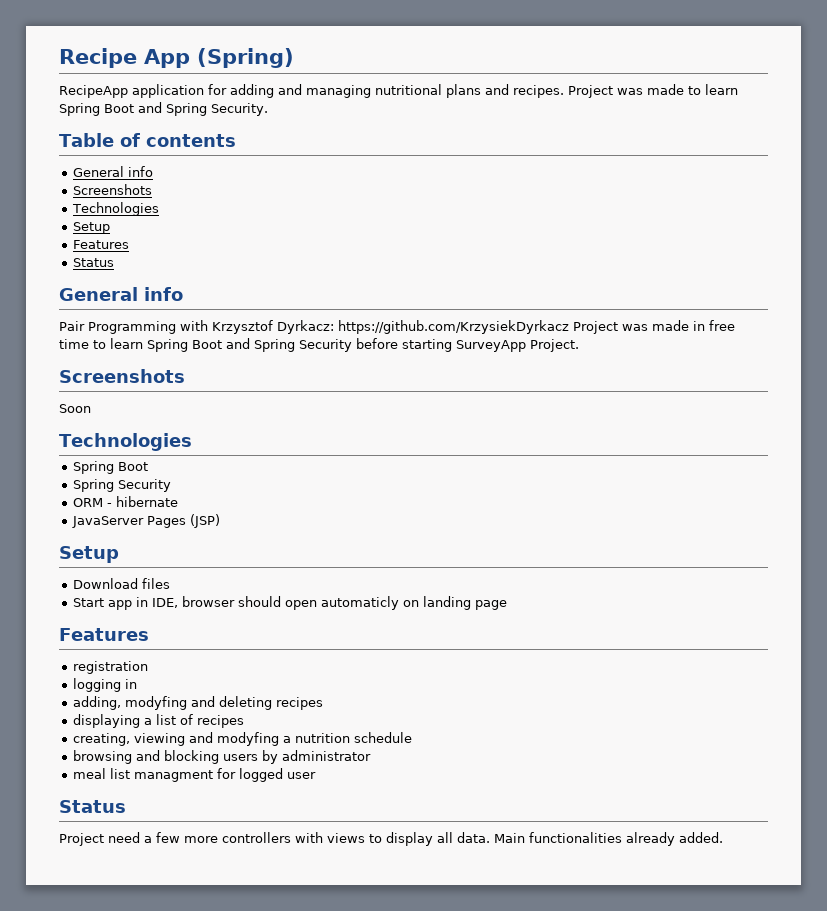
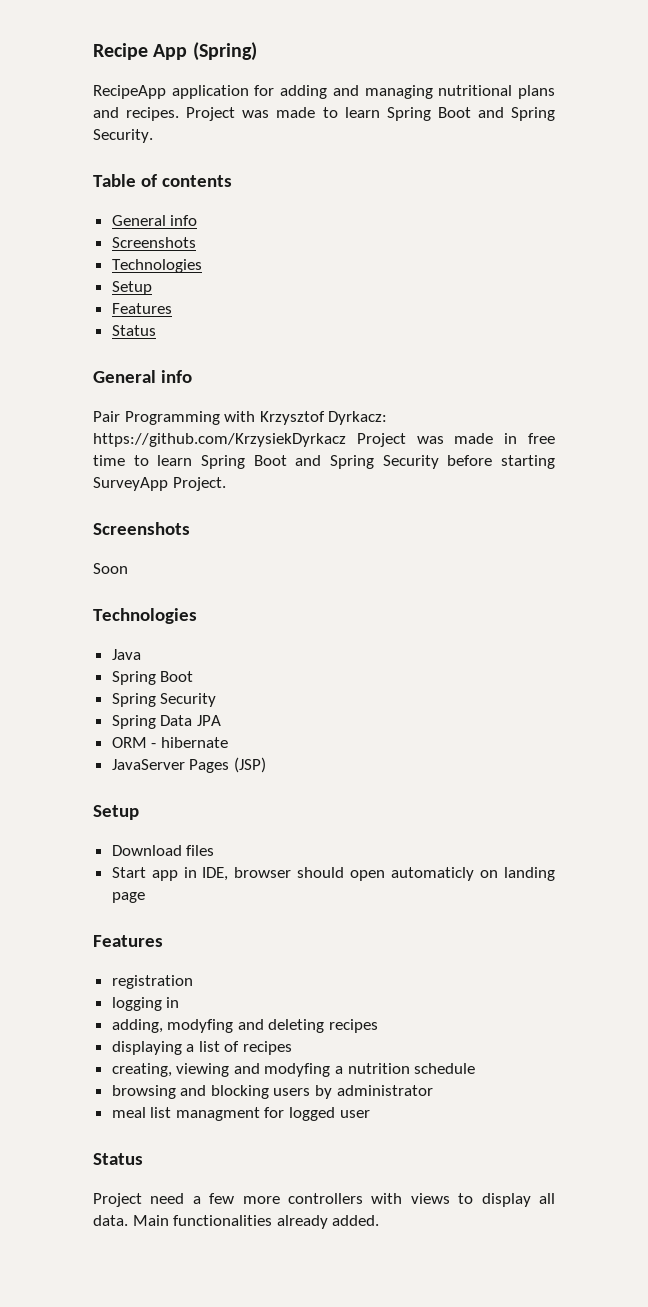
+ Java
+ Spring Data JPA

